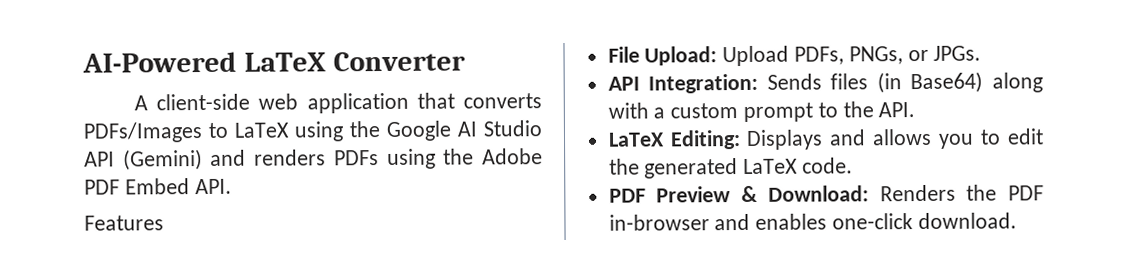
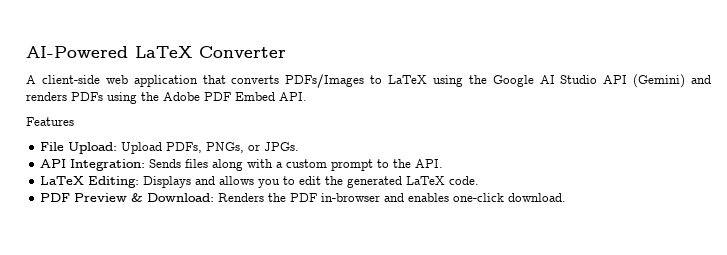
- API Integration: Sends files (in Base64) along with a custom prompt to the API.
+ API Integration: Sends files along with a custom prompt to the API.

